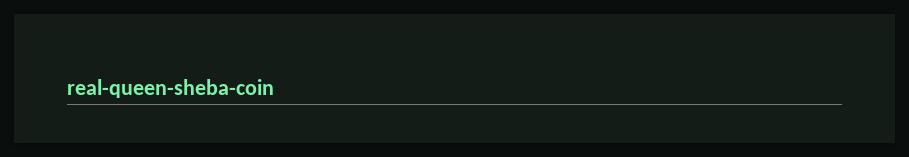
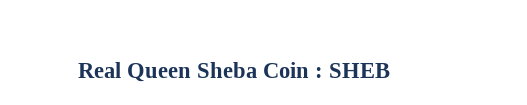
- real-queen-sheba-coin
+ Real Queen Sheba Coin : SHEB

